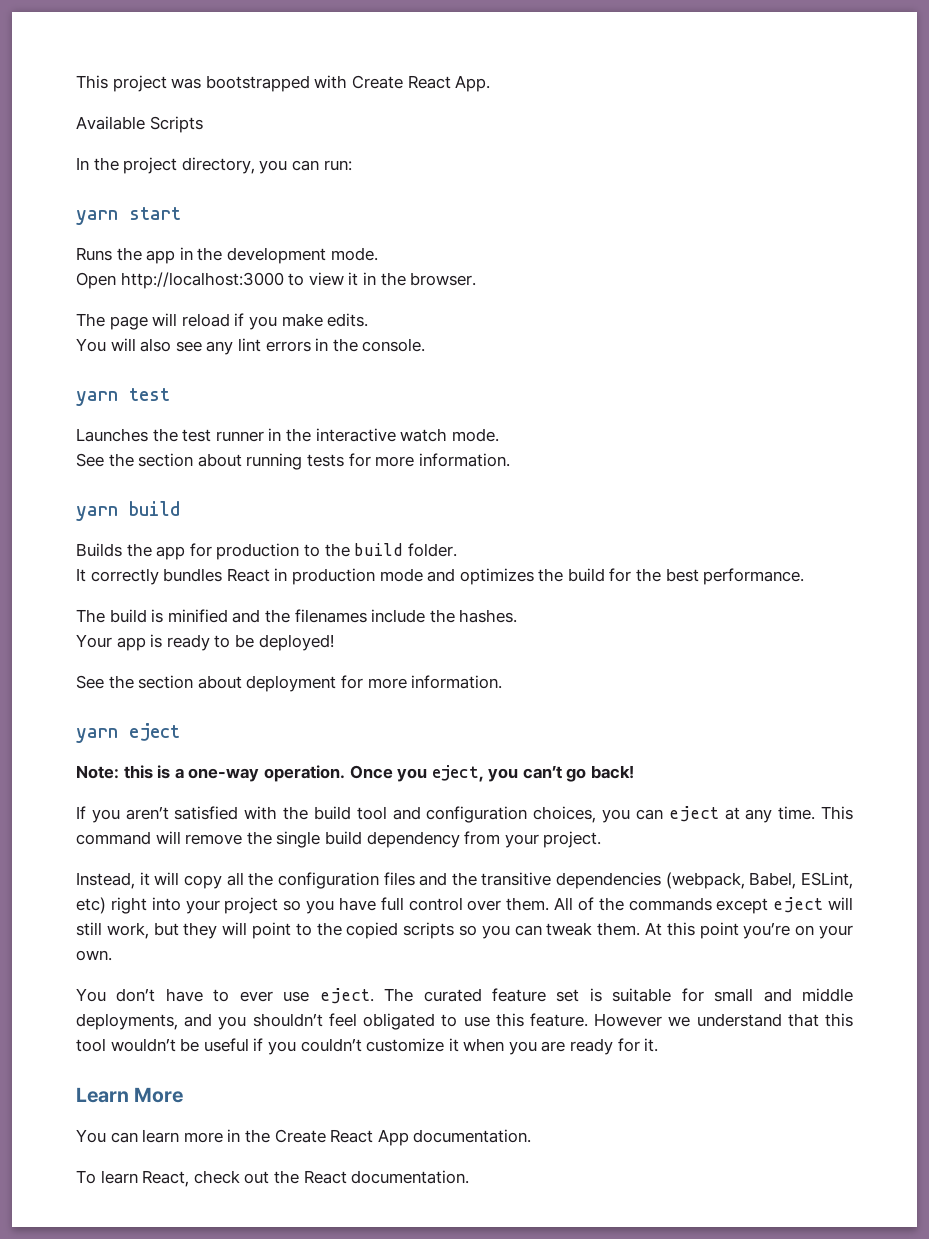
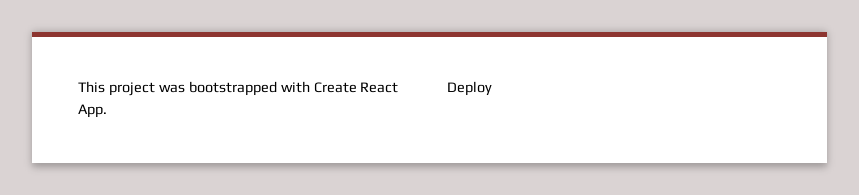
- Available Scripts
- In the project directory, you can run:
- yarn start
- Runs the app in the development mode.
- Open http://localhost:3000 to view it in the browser.
- The page will reload if you make edits.
- You will also see any lint errors in the console.
- yarn test
- Launches the test runner in the interactive watch mode.
- See the section about running tests for more information.
- yarn build
- Builds the app for production to the build folder.
- It correctly bundles React in production mode and optimizes the build for the best performance.
- The build is minified and the filenames include the hashes.
- Your app is ready to be deployed!
- See the section about deployment for more information.
- yarn eject
- Note: this is a one-way operation. Once you eject, you can’t go back!
- If you aren’t satisfied with the build tool and configuration choices, you can eject at any time. This command will remove the single build dependency from your project.
- Instead, it will copy all the configuration files and the transitive dependencies (webpack, Babel, ESLint, etc) right into your project so you have full control over them. All of the commands except eject will still work, but they will point to the copied scripts so you can tweak them. At this point you’re on your own.
- You don’t have to ever use eject. The curated feature set is suitable for small and middle deployments, and you shouldn’t feel obligated to use this feature. However we understand that this tool wouldn’t be useful if you couldn’t customize it when you are ready for it.
- Learn More
- You can learn more in the Create React App documentation.
- To learn React, check out the React documentation.
+ Deploy

